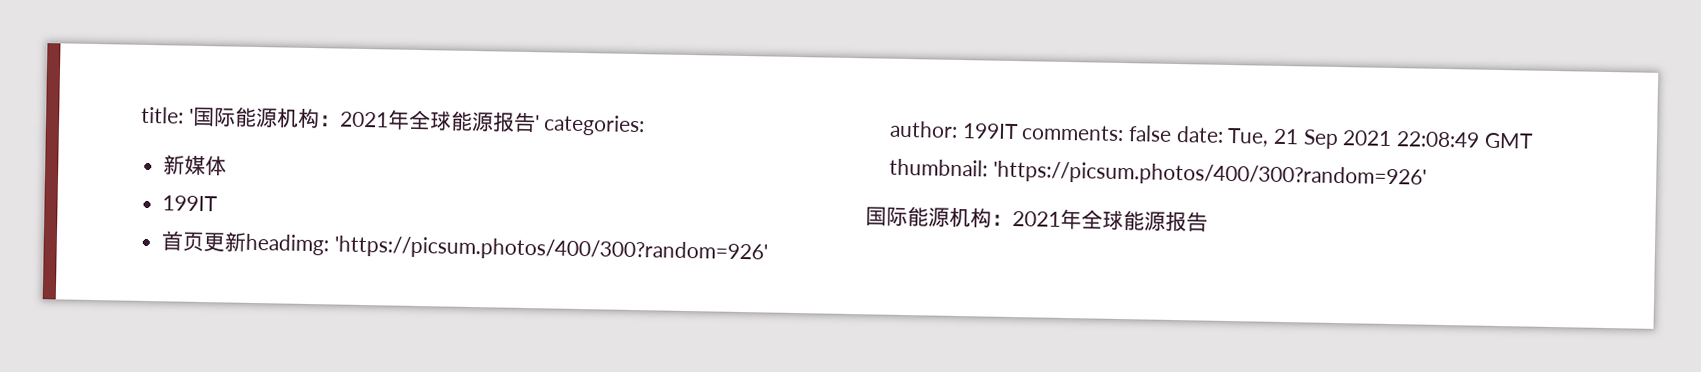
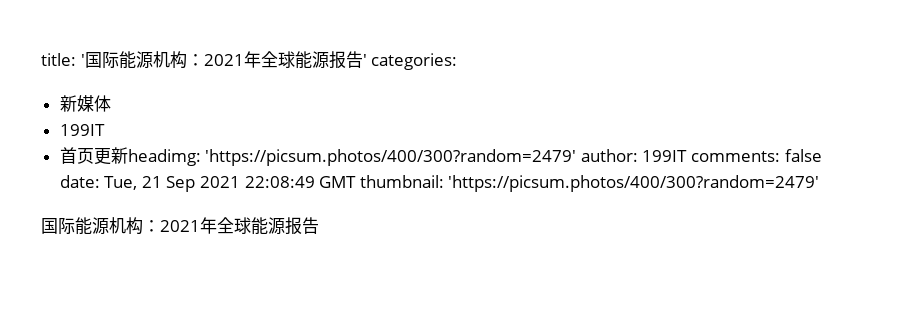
- 首页更新headimg: 'https://picsum.photos/400/300?random=926' author: 199IT comments: false date: Tue, 21 Sep 2021 22:08:49 GMT thumbnail: 'https://picsum.photos/400/300?random=926'
+ 首页更新headimg: 'https://picsum.photos/400/300?random=2479' author: 199IT comments: false date: Tue, 21 Sep 2021 22:08:49 GMT thumbnail: 'https://picsum.photos/400/300?random=2479'

